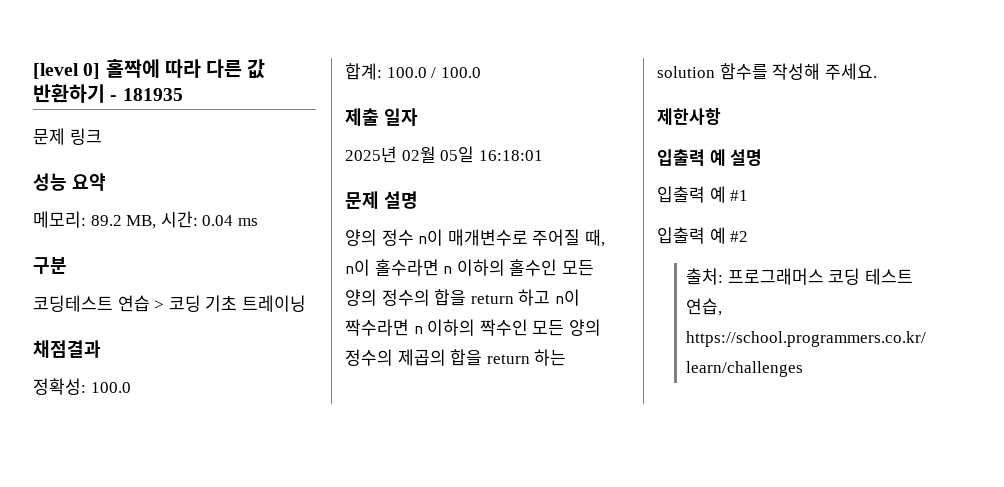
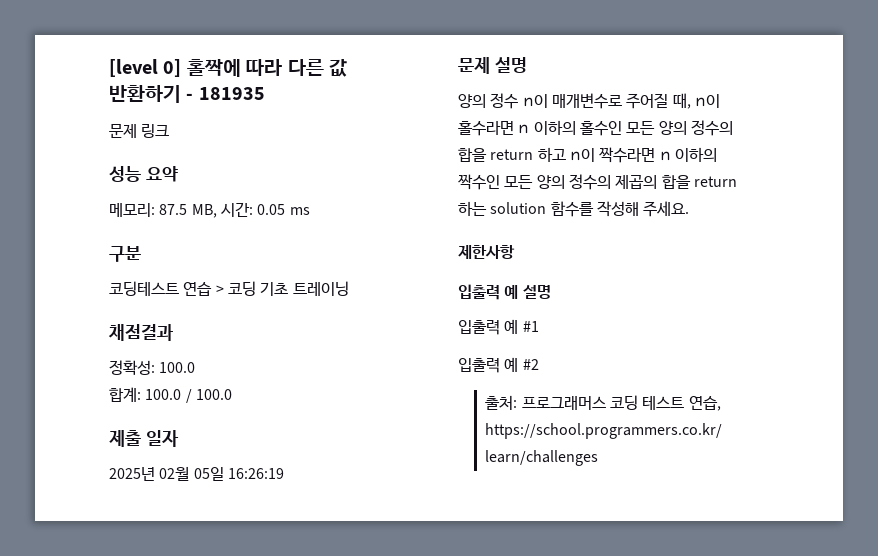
- 메모리: 89.2 MB, 시간: 0.04 ms
+ 메모리: 87.5 MB, 시간: 0.05 ms
- 2025년 02월 05일 16:18:01
+ 2025년 02월 05일 16:26:19

